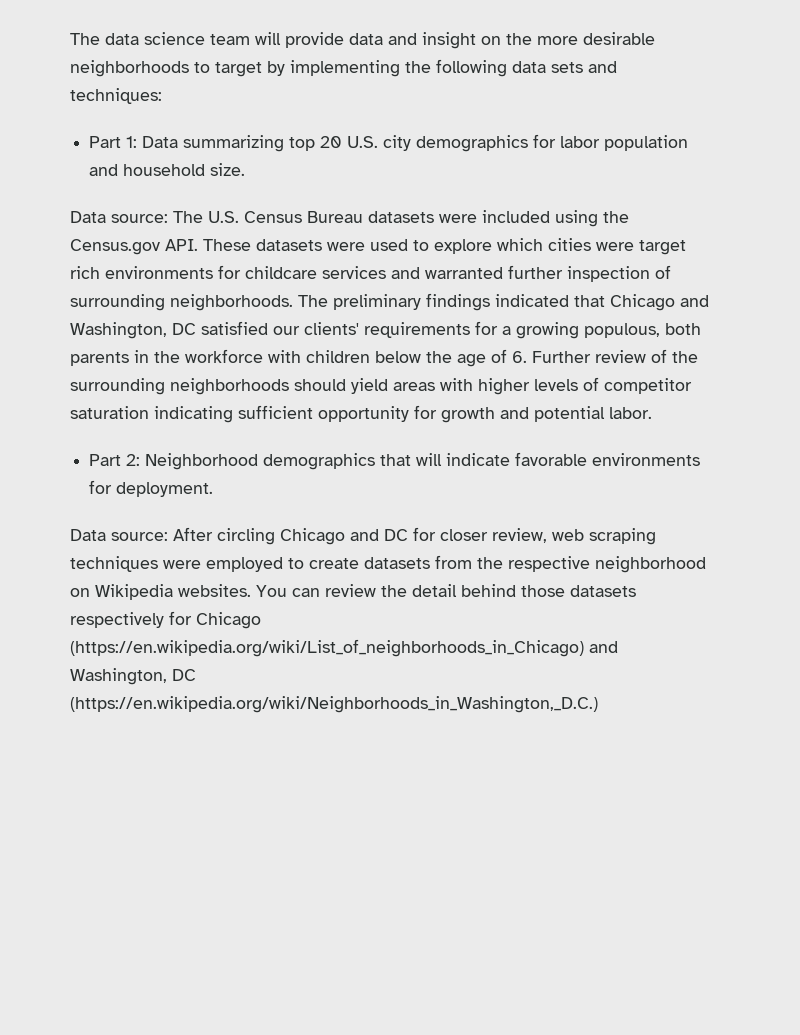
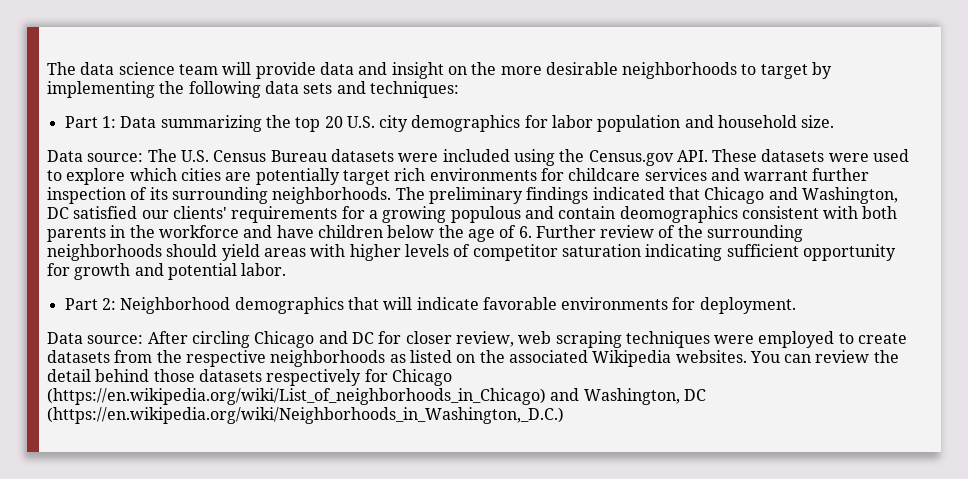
- Part 1: Data summarizing top 20 U.S. city demographics for labor population and household size.
+ Part 1: Data summarizing the top 20 U.S. city demographics for labor population and household size.
- Data source: The U.S. Census Bureau datasets were included using the Census.gov API. These datasets were used to explore which cities were target rich environments for childcare services and warranted further inspection of surrounding neighborhoods.
+ Data source: The U.S. Census Bureau datasets were included using the Census.gov API. These datasets were used to explore which cities are potentially target rich environments for childcare services and warrant further inspection of its surrounding neighborhoods.
- The preliminary findings indicated that Chicago and Washington, DC satisfied our clients' requirements for a growing populous, both parents in the workforce with children below the age of 6. Further review of the surrounding neighborhoods should yield areas with higher levels of competitor saturation indicating sufficient opportunity for growth and potential labor.
+ The preliminary findings indicated that Chicago and Washington, DC satisfied our clients' requirements for a growing populous and contain deomographics consistent with both parents in the workforce and have children below the age of 6. Further review of the surrounding neighborhoods should yield areas with higher levels of competitor saturation indicating sufficient opportunity for growth and potential labor.
- Data source: After circling Chicago and DC for closer review, web scraping techniques were employed to create datasets from the respective neighborhood on Wikipedia websites.
+ Data source: After circling Chicago and DC for closer review, web scraping techniques were employed to create datasets from the respective neighborhoods as listed on the associated Wikipedia websites.

